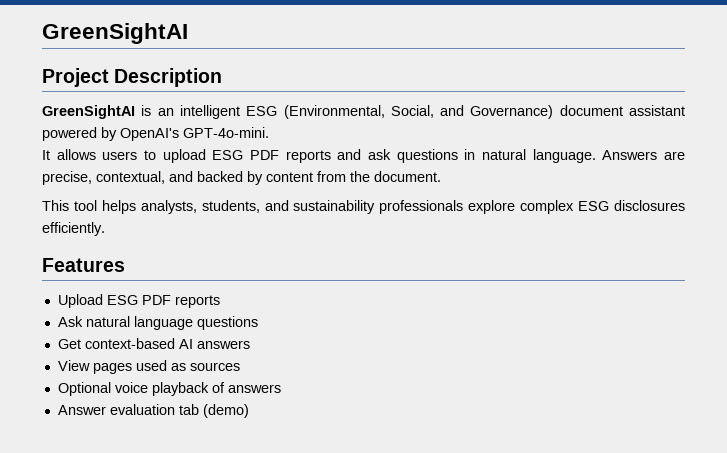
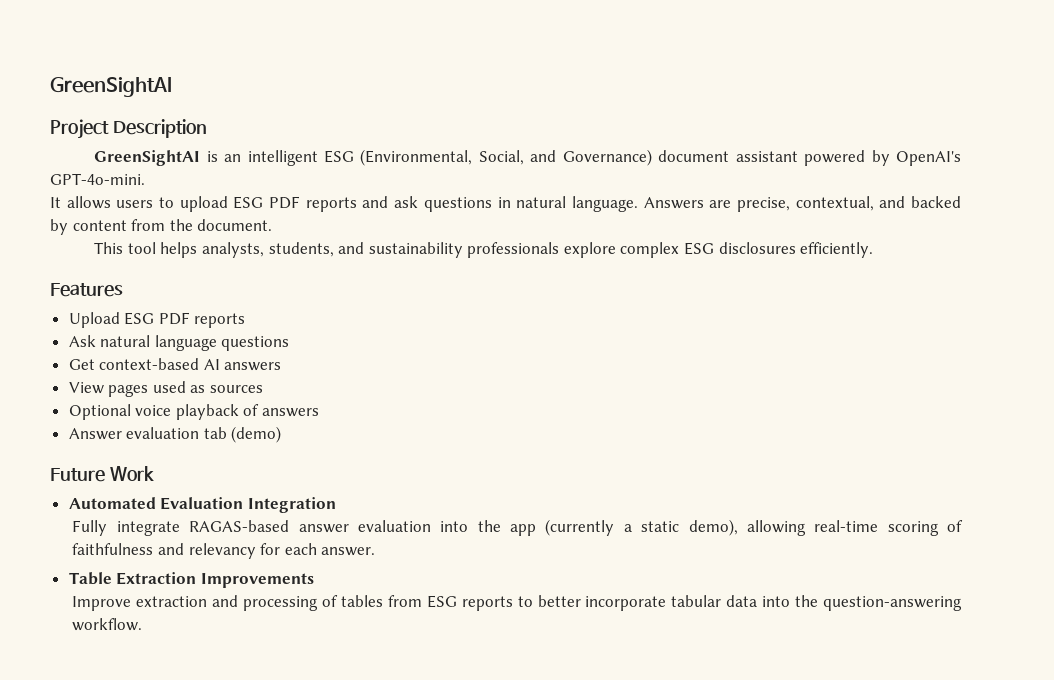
+ Future Work
+ Automated Evaluation Integration
+ Fully integrate RAGAS-based answer evaluation into the app (currently a static demo), allowing real-time scoring of faithfulness and relevancy for each answer.
+ Table Extraction Improvements
+ Improve extraction and processing of tables from ESG reports to better incorporate tabular data into the question-answering workflow.

